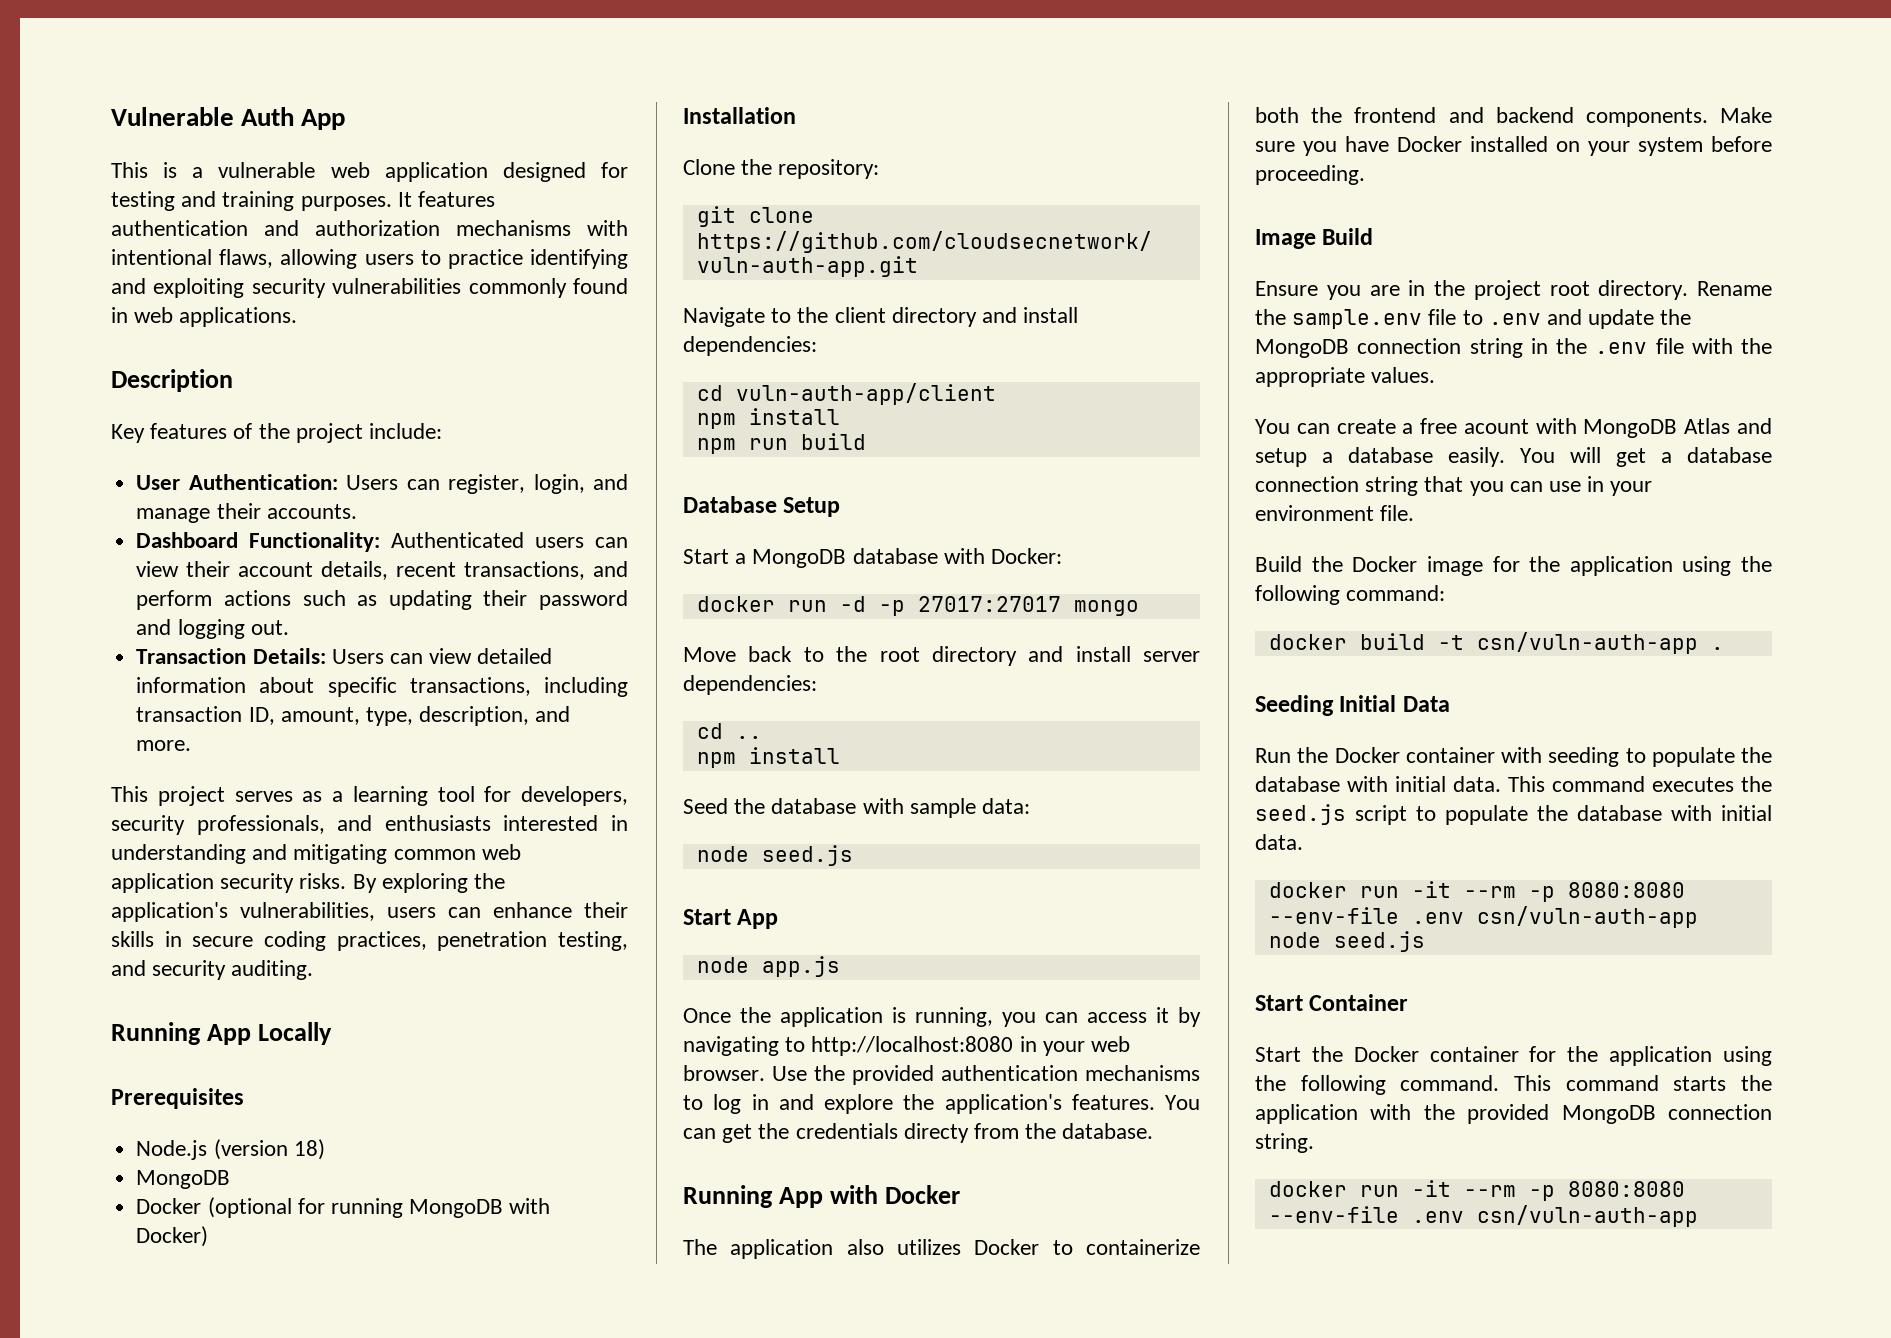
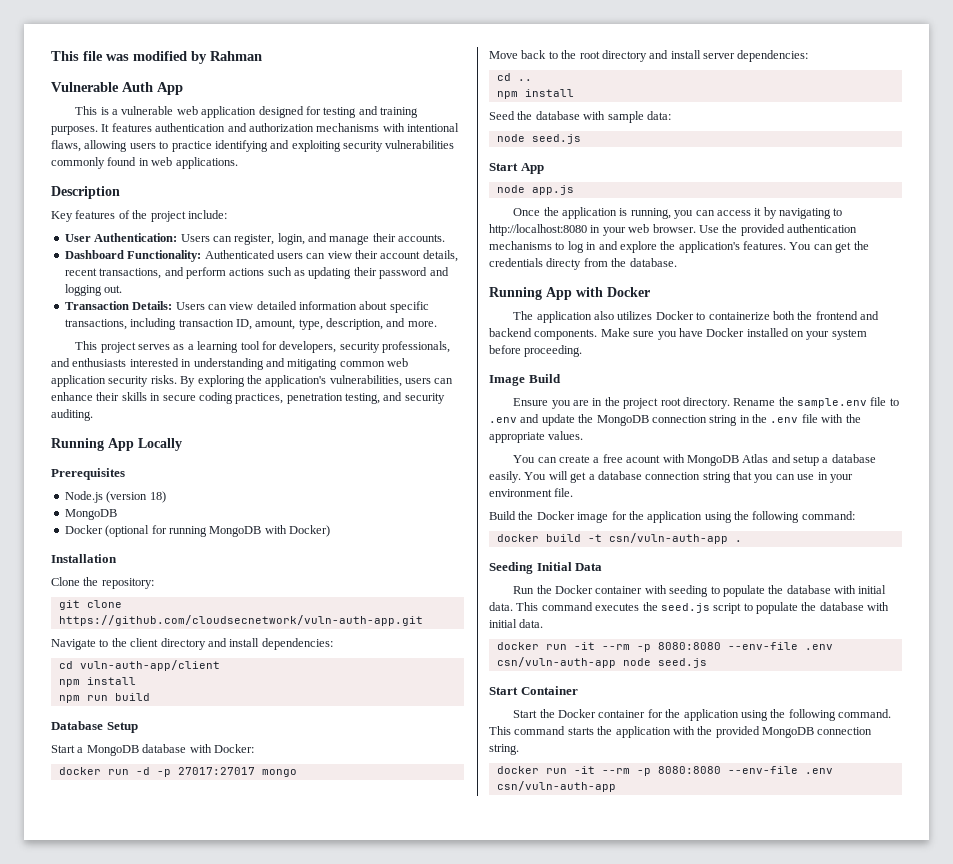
+ This file was modified by Rahman

